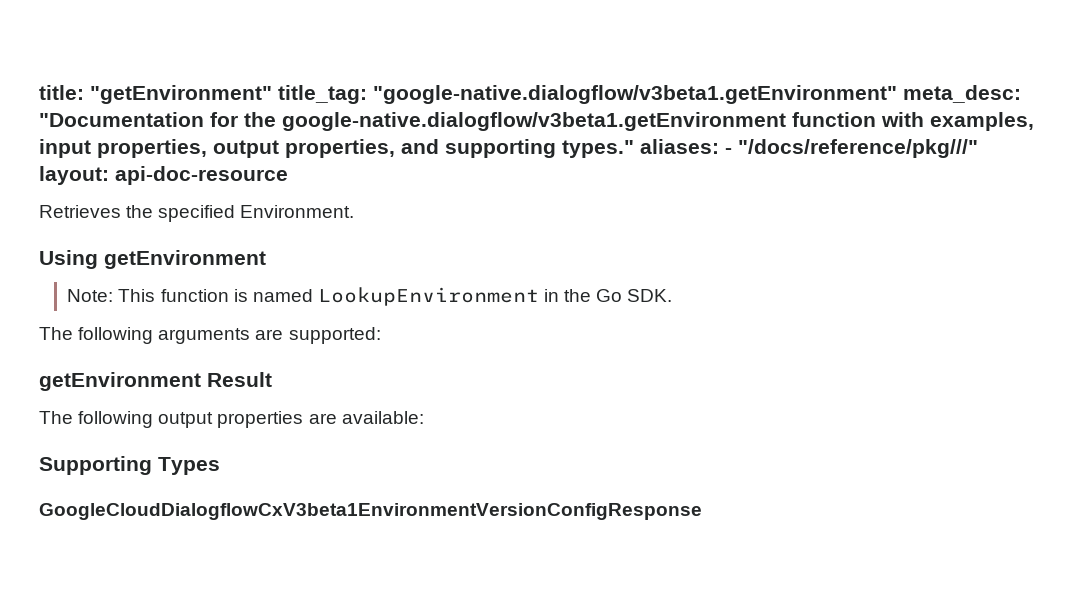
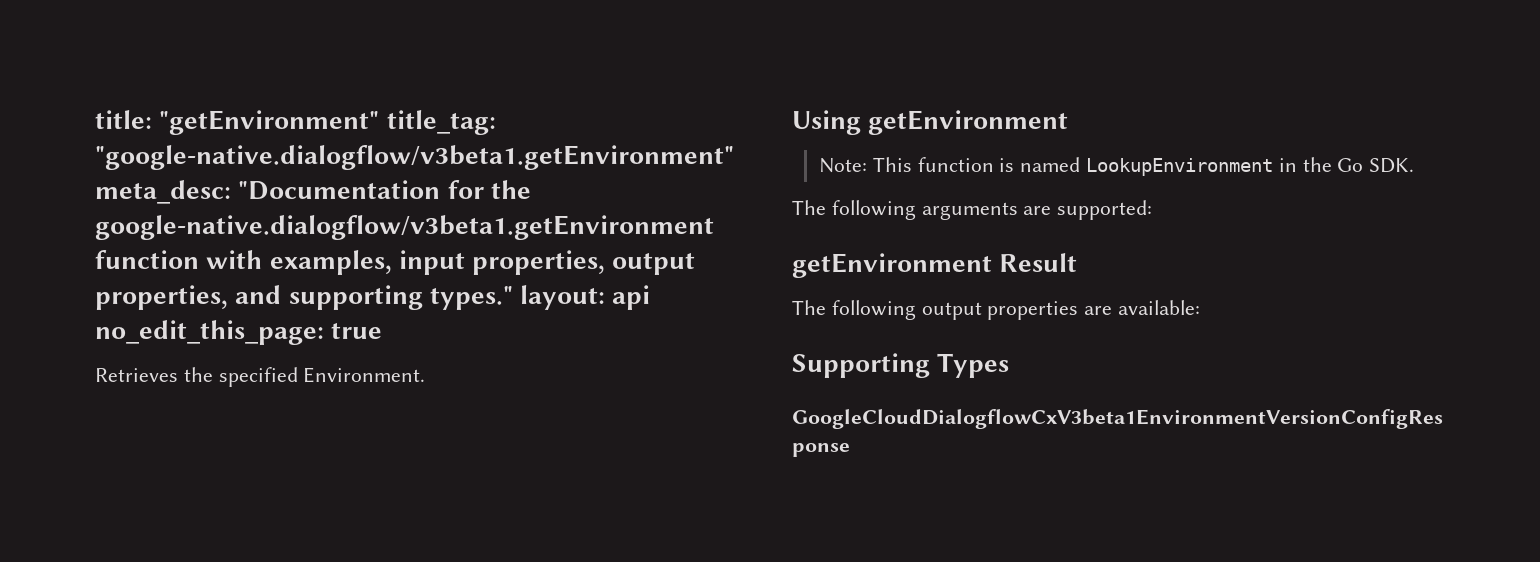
- title: "getEnvironment" title_tag: "google-native.dialogflow/v3beta1.getEnvironment" meta_desc: "Documentation for the google-native.dialogflow/v3beta1.getEnvironment function with examples, input properties, output properties, and supporting types." aliases: - "/docs/reference/pkg///" layout: api-doc-resource
+ title: "getEnvironment" title_tag: "google-native.dialogflow/v3beta1.getEnvironment" meta_desc: "Documentation for the google-native.dialogflow/v3beta1.getEnvironment function with examples, input properties, output properties, and supporting types." layout: api no_edit_this_page: true

